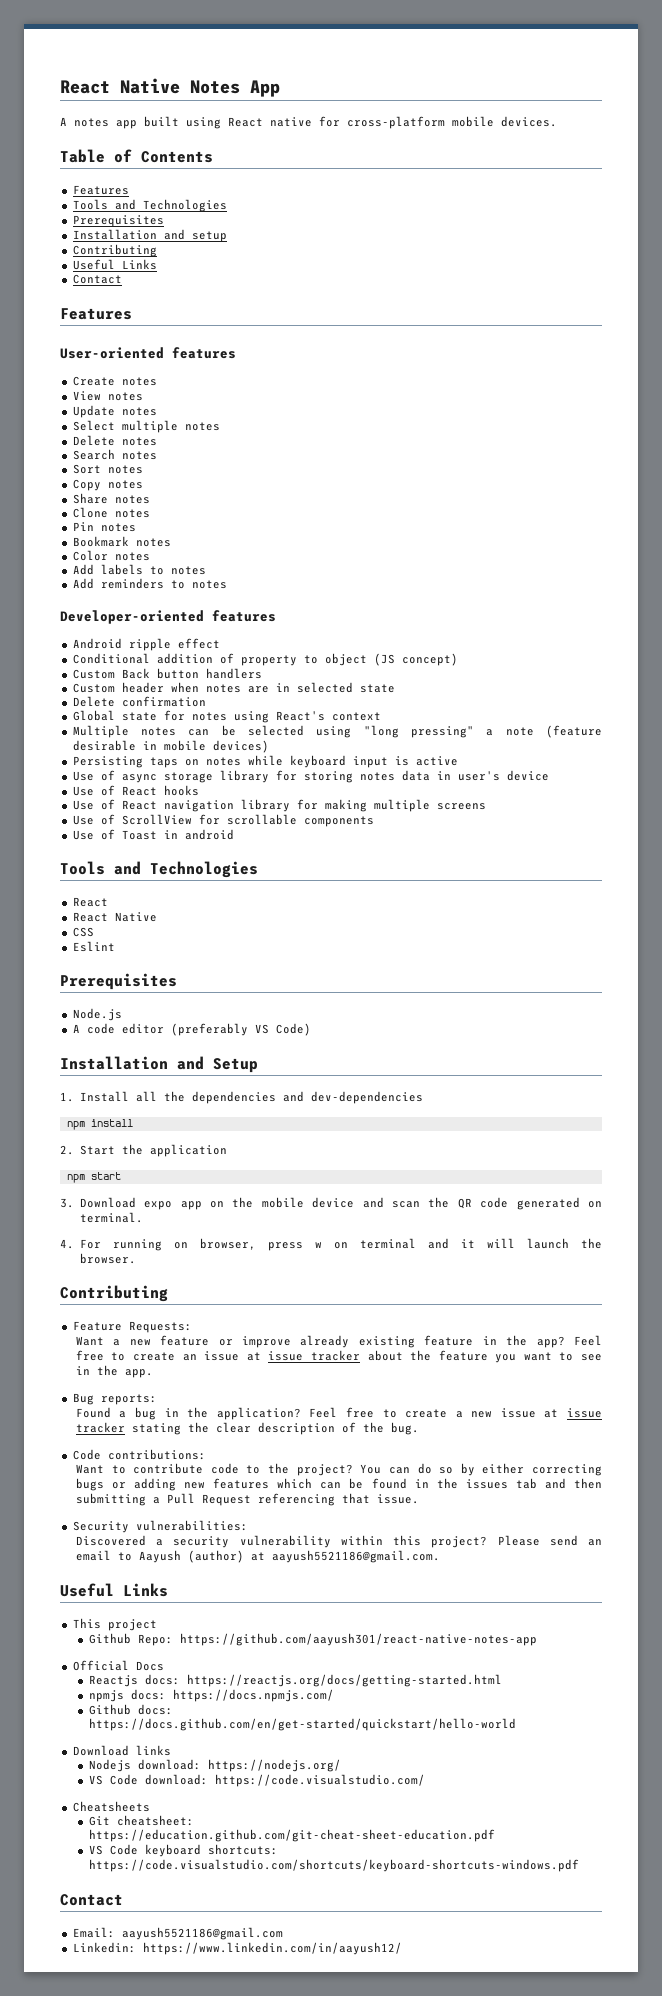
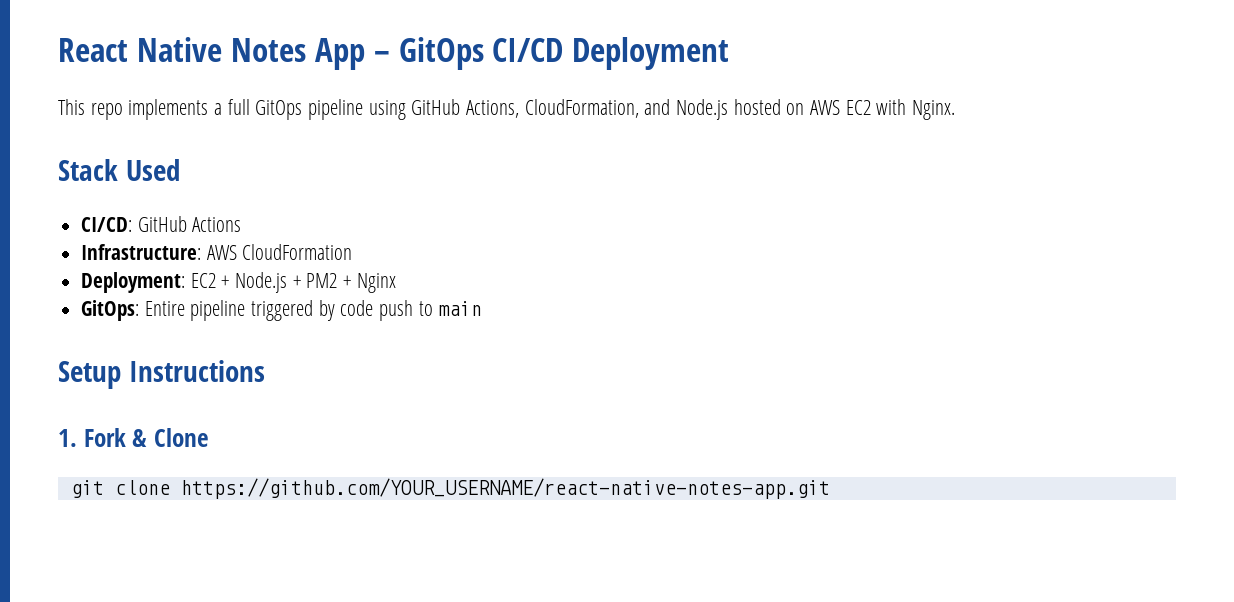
- React Native Notes App
- A notes app built using React native for cross-platform mobile devices.
- Table of Contents
- Features
- Tools and Technologies
- Prerequisites
- Installation and setup
- Contributing
- Useful Links
- Contact
- Features
- User-oriented features
- Create notes
- View notes
- Update notes
- Select multiple notes
- Delete notes
- Search notes
- Sort notes
- Copy notes
- Share notes
- Clone notes
- Pin notes
- Bookmark notes
- Color notes
- Add labels to notes
- Add reminders to notes
- Developer-oriented features
- Android ripple effect
- Conditional addition of property to object (JS concept)
- Custom Back button handlers
- Custom header when notes are in selected state
- Delete confirmation
- Global state for notes using React's context
- Multiple notes can be selected using "long pressing" a note (feature desirable in mobile devices)
- Persisting taps on notes while keyboard input is active
- Use of async storage library for storing notes data in user's device
- Use of React hooks
- Use of React navigation library for making multiple screens
- Use of ScrollView for scrollable components
- Use of Toast in android
- Tools and Technologies
- React
- React Native
- CSS
- Eslint
- Prerequisites
- Node.js
- A code editor (preferably VS Code)
- Installation and Setup
- 1. Install all the dependencies and dev-dependencies
- npm install
- 2. Start the application
- npm start
- 3. Download expo app on the mobile device and scan the QR code generated on terminal.
- 4. For running on browser, press w on terminal and it will launch the browser.
- Contributing
- Feature Requests:
- Want a new feature or improve already existing feature in the app? Feel free to create an issue at issue tracker about the feature you want to see in the app.
- Bug reports:
- Found a bug in the application? Feel free to create a new issue at issue tracker stating the clear description of the bug.
- Code contributions:
- Want to contribute code to the project? You can do so by either correcting bugs or adding new features which can be found in the issues tab and then submitting a Pull Request referencing that issue.
- Security vulnerabilities:
- Discovered a security vulnerability within this project? Please send an email to Aayush (author) at aayush5521186@gmail.com.
- Useful Links
- This project
- Github Repo: https://github.com/aayush301/react-native-notes-app
- Official Docs
- Reactjs docs: https://reactjs.org/docs/getting-started.html
- npmjs docs: https://docs.npmjs.com/
- Github docs: https://docs.github.com/en/get-started/quickstart/hello-world
- Download links
- Nodejs download: https://nodejs.org/
- VS Code download: https://code.visualstudio.com/
- Cheatsheets
- Git cheatsheet: https://education.github.com/git-cheat-sheet-education.pdf
- VS Code keyboard shortcuts: https://code.visualstudio.com/shortcuts/keyboard-shortcuts-windows.pdf
- Contact
- Email: aayush5521186@gmail.com
- Linkedin: https://www.linkedin.com/in/aayush12/
+ React Native Notes App – GitOps CI/CD Deployment
+ This repo implements a full GitOps pipeline using GitHub Actions, CloudFormation, and Node.js hosted on AWS EC2 with Nginx.
+ Stack Used
+ CI/CD: GitHub Actions
+ Infrastructure: AWS CloudFormation
+ Deployment: EC2 + Node.js + PM2 + Nginx
+ GitOps: Entire pipeline triggered by code push to main
+ Setup Instructions
+ 1. Fork & Clone
+ git clone https://github.com/YOUR_USERNAME/react-native-notes-app.git

